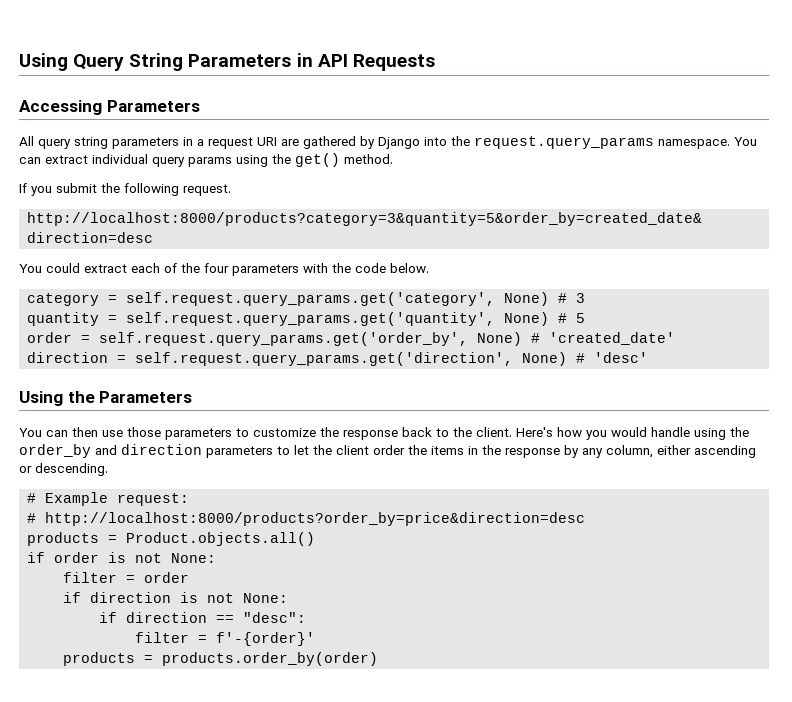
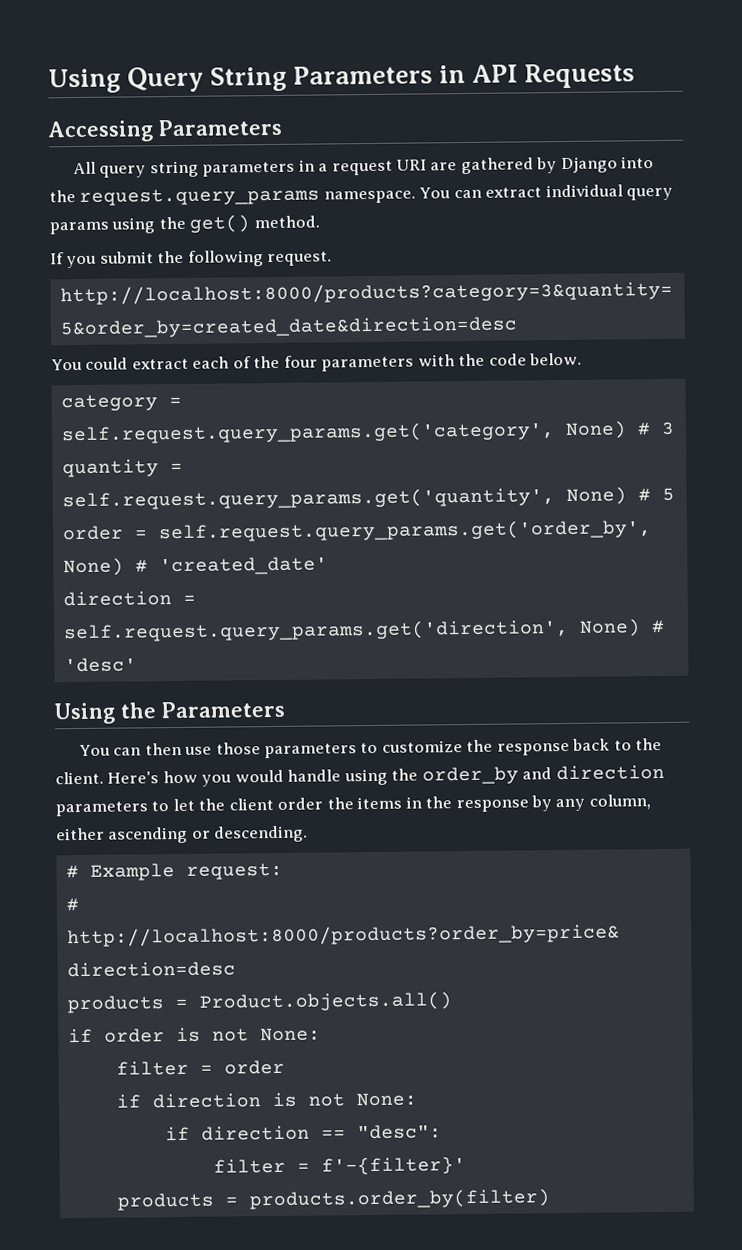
- filter = f'-{order}'
- products = products.order_by(order)
+ filter = f'-{filter}'
+ products = products.order_by(filter)

